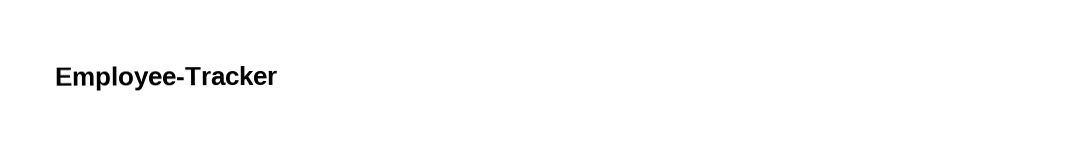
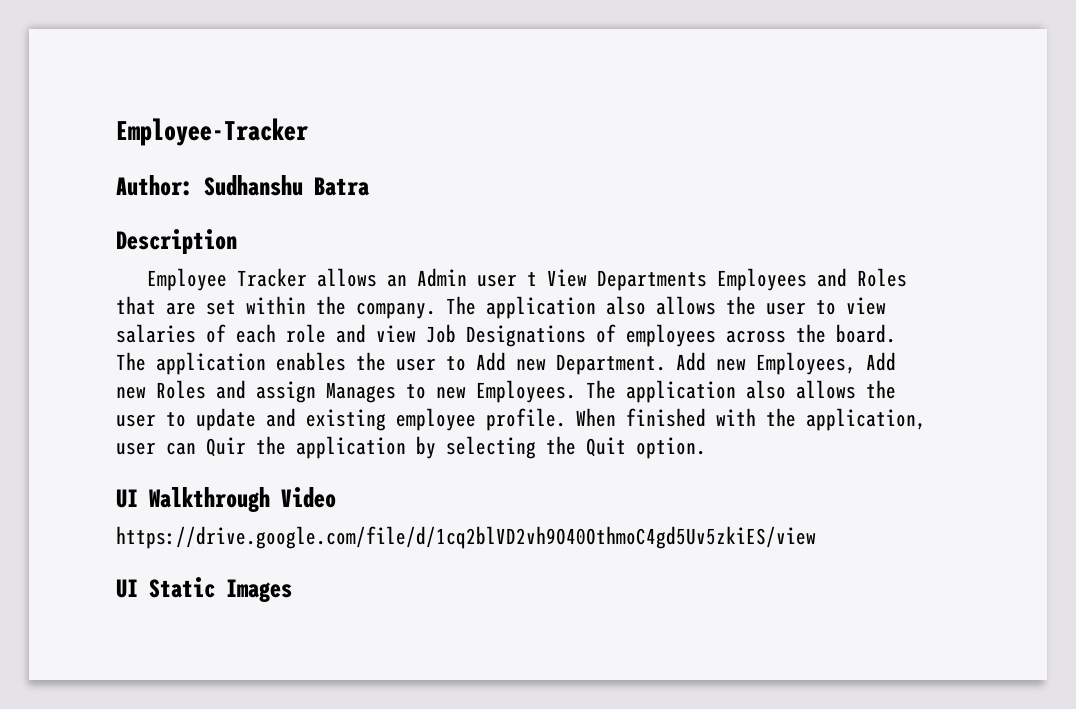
+ Author: Sudhanshu Batra
+ Description
+ Employee Tracker allows an Admin user t View Departments Employees and Roles that are set within the company. The application also allows the user to view salaries of each role and view Job Designations of employees across the board. The application enables the user to Add new Department. Add new Employees, Add new Roles and assign Manages to new Employees. The application also allows the user to update and existing employee profile. When finished with the application, user can Quir the application by selecting the Quit option.
+ UI Walkthrough Video
+ https://drive.google.com/file/d/1cq2blVD2vh9O40OthmoC4gd5Uv5zkiES/view
+ UI Static Images

